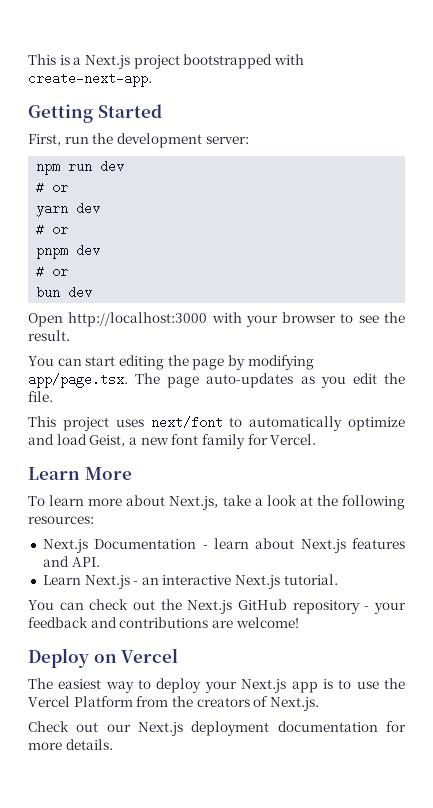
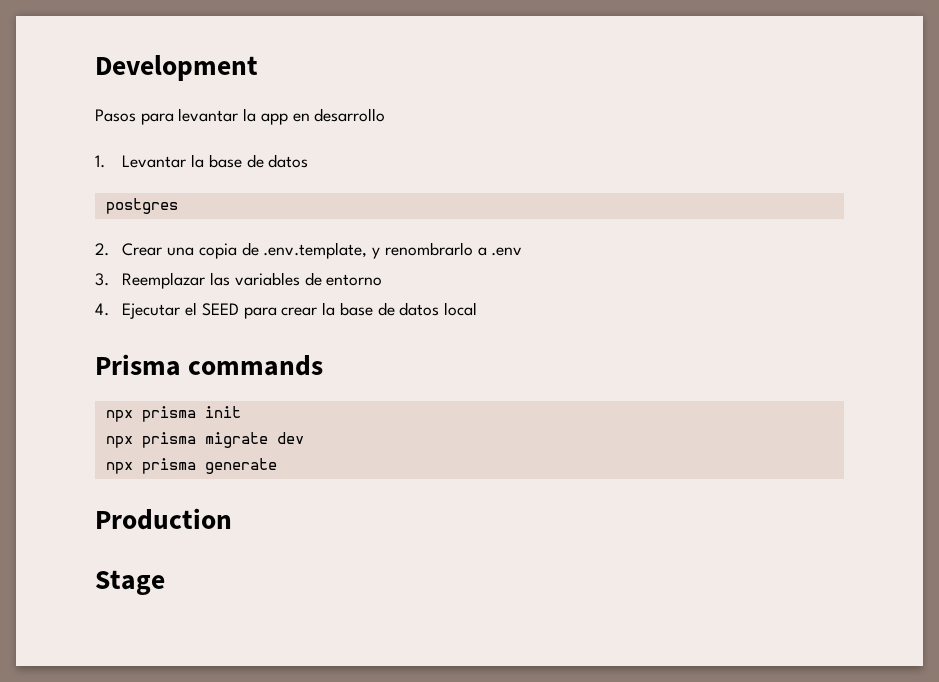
- This is a Next.js project bootstrapped with create-next-app.
- Getting Started
- First, run the development server:
- npm run dev
- # or
- yarn dev
- # or
- pnpm dev
- # or
- bun dev
- Open http://localhost:3000 with your browser to see the result.
- You can start editing the page by modifying app/page.tsx. The page auto-updates as you edit the file.
- This project uses next/font to automatically optimize and load Geist, a new font family for Vercel.
- Learn More
- To learn more about Next.js, take a look at the following resources:
- Next.js Documentation - learn about Next.js features and API.
- Learn Next.js - an interactive Next.js tutorial.
- You can check out the Next.js GitHub repository - your feedback and contributions are welcome!
- Deploy on Vercel
- The easiest way to deploy your Next.js app is to use the Vercel Platform from the creators of Next.js.
- Check out our Next.js deployment documentation for more details.
+ Development
+ Pasos para levantar la app en desarrollo
+ 1. Levantar la base de datos
+ postgres
+ 2. Crear una copia de .env.template, y renombrarlo a .env
+ 3. Reemplazar las variables de entorno
+ 4. Ejecutar el SEED para crear la base de datos local
+ Prisma commands
+ npx prisma init
+ npx prisma migrate dev
+ npx prisma generate
+ Production
+ Stage

